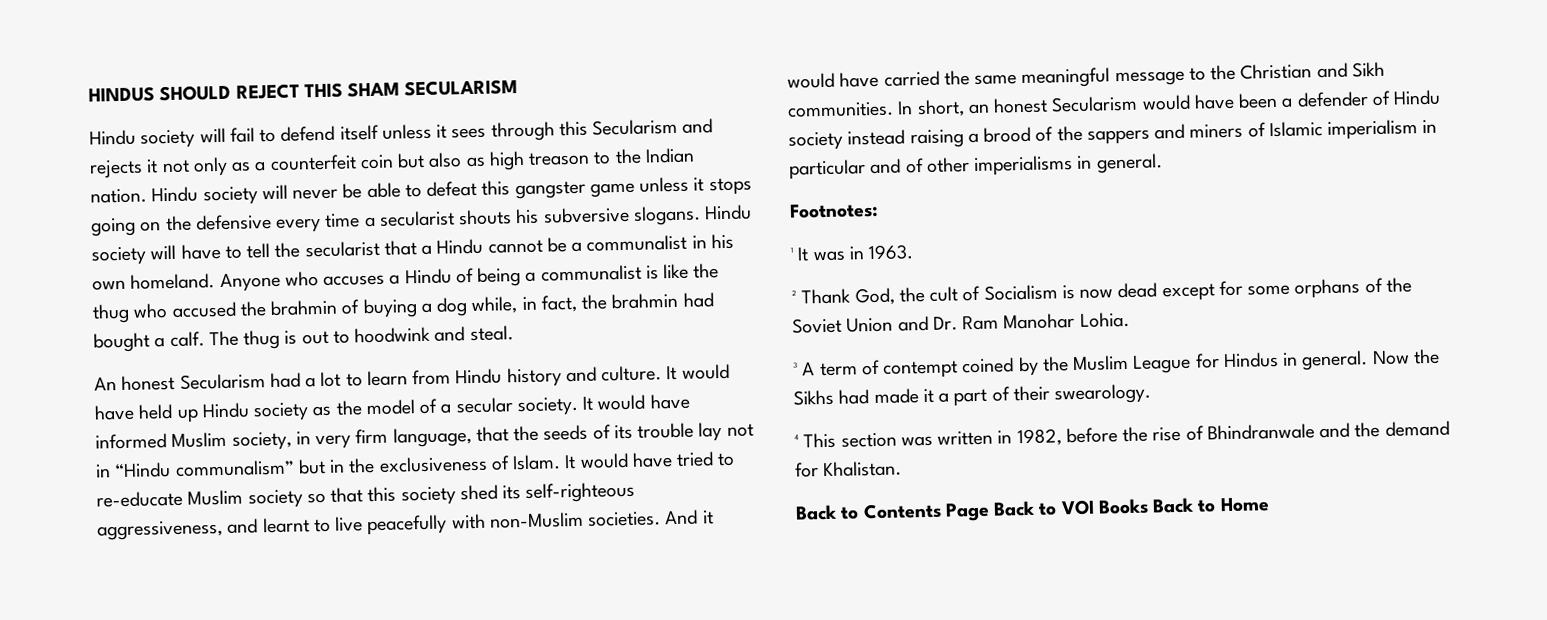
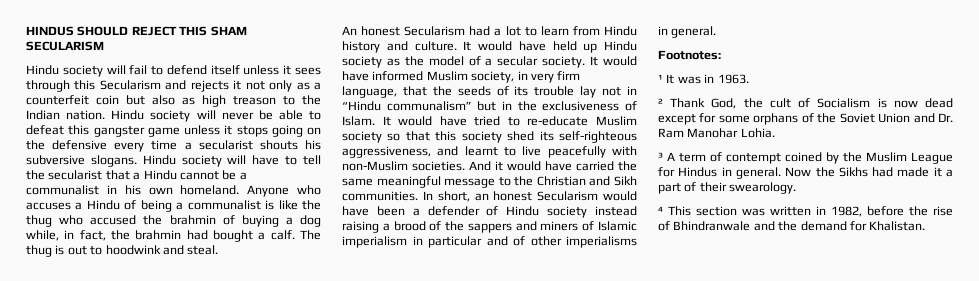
- Back to Contents Page Back to VOI Books Back to Home

